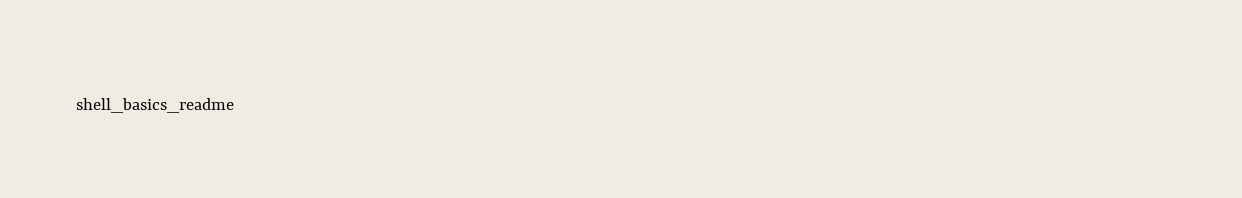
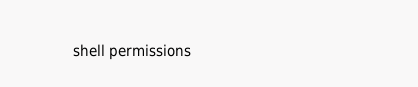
- shell_basics_readme
+ shell permissions

